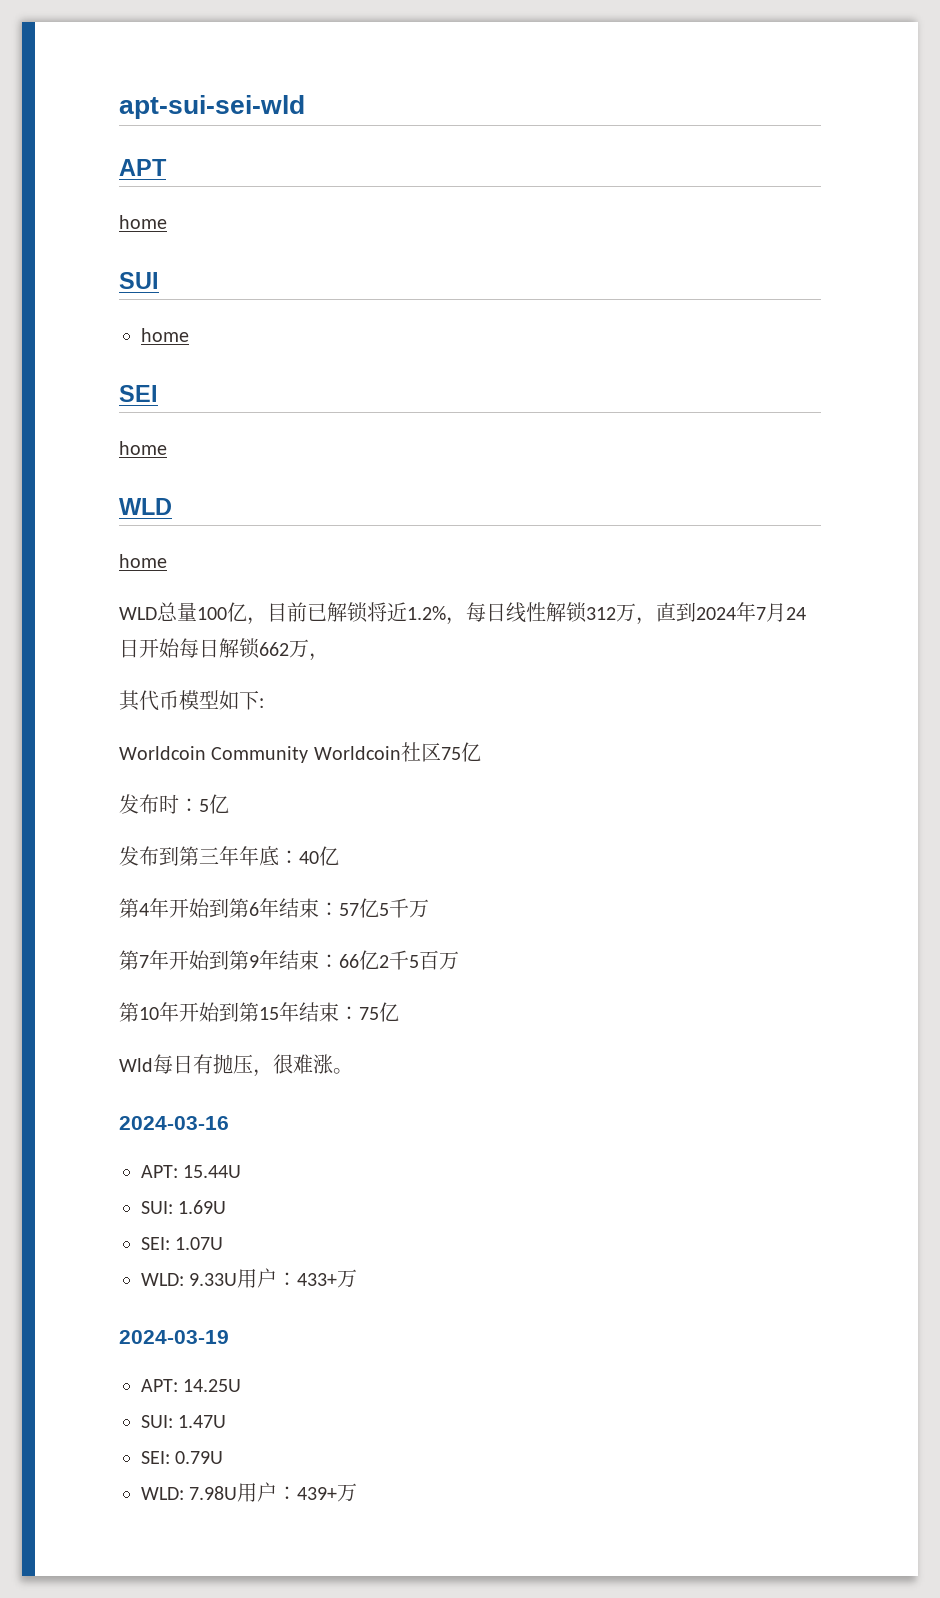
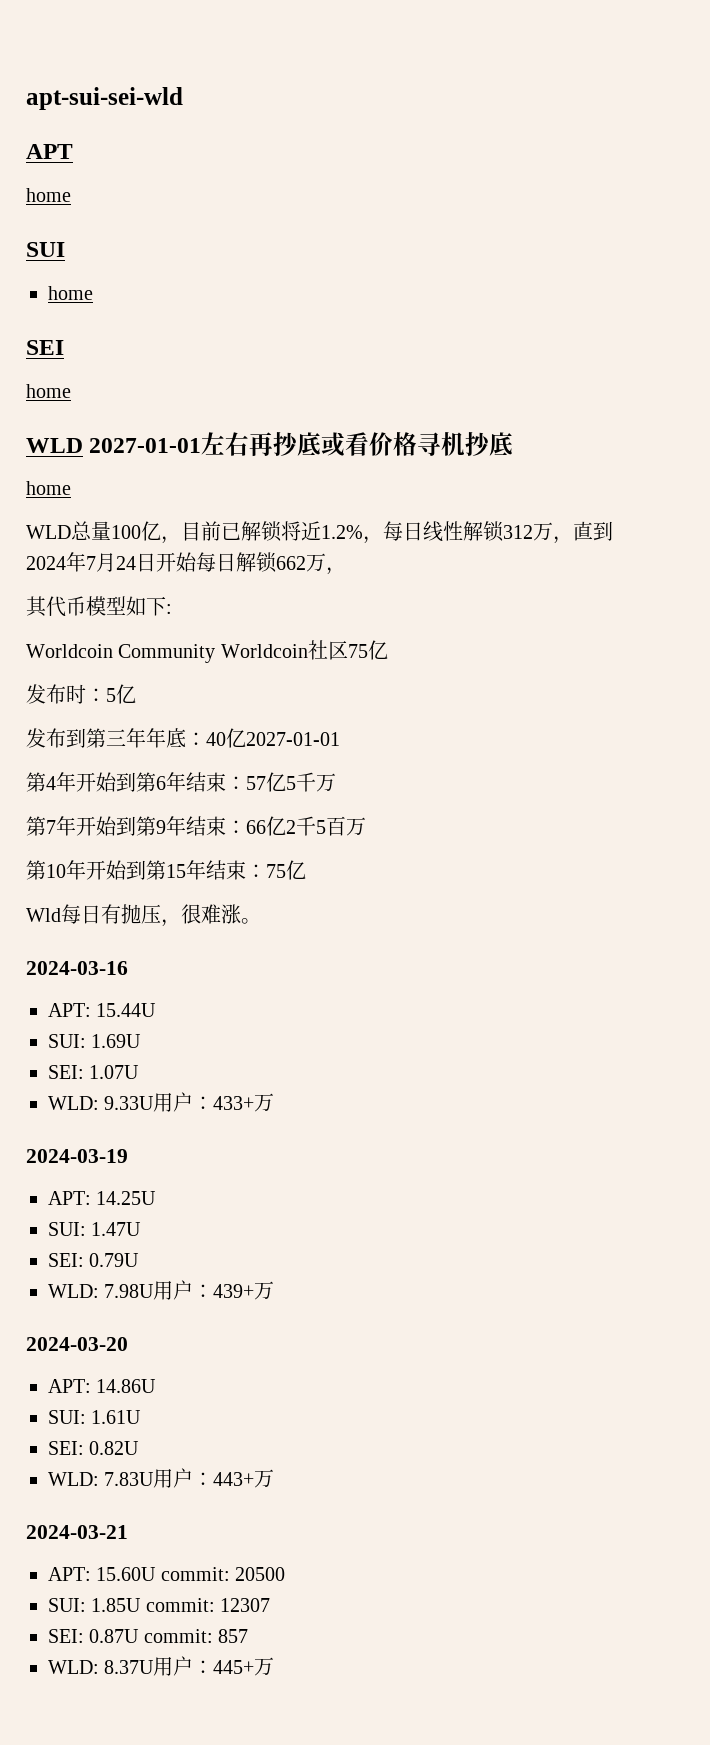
  SEI
  home
- WLD
+ WLD 2027-01-01左右再抄底或看价格寻机抄底
- 发布到第三年年底：40亿
+ 发布到第三年年底：40亿2027-01-01
+ 2024-03-20
+ APT: 14.86U
+ SUI: 1.61U
+ SEI: 0.82U
+ WLD: 7.83U用户：443+万
+ 2024-03-21
+ APT: 15.60U commit: 20500
+ SUI: 1.85U commit: 12307
+ SEI: 0.87U commit: 857
+ WLD: 8.37U用户：445+万

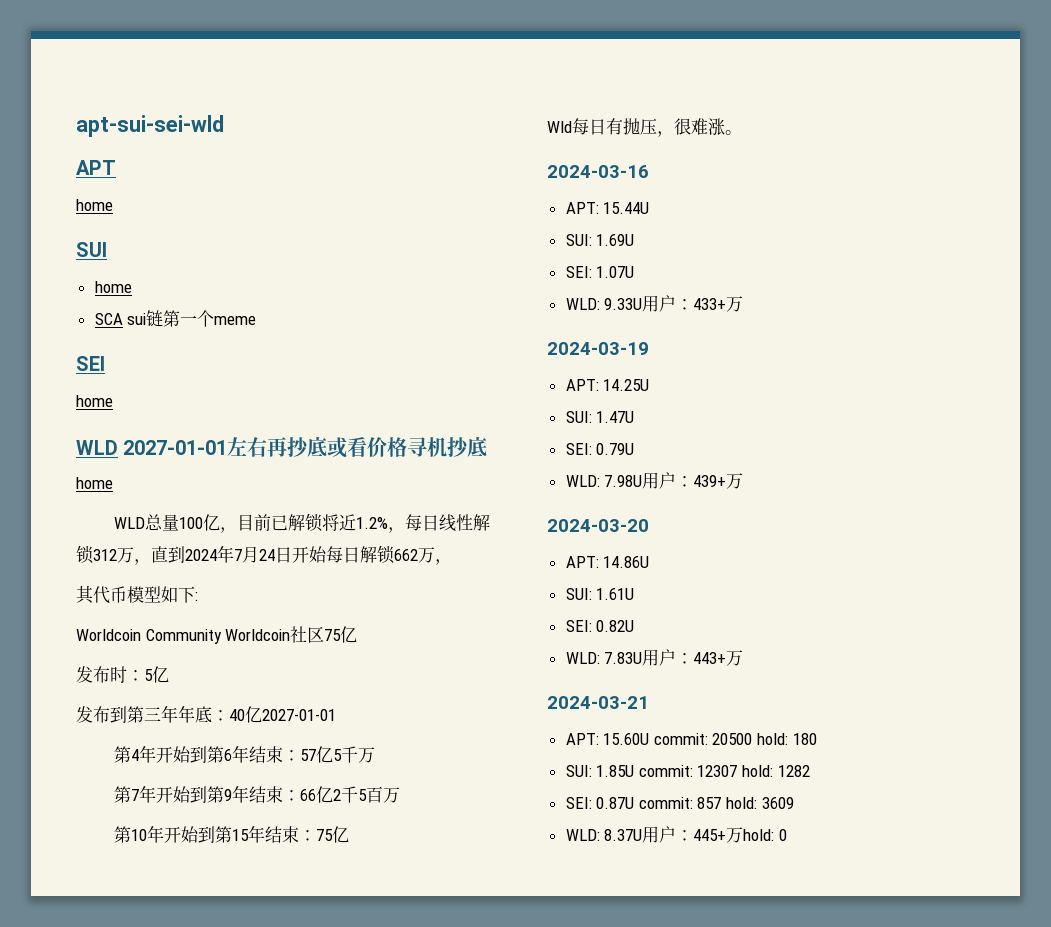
+ SCA sui链第一个meme
- APT: 15.60U commit: 20500
+ APT: 15.60U commit: 20500 hold: 180
- SUI: 1.85U commit: 12307
+ SUI: 1.85U commit: 12307 hold: 1282
- SEI: 0.87U commit: 857
+ SEI: 0.87U commit: 857 hold: 3609
- WLD: 8.37U用户：445+万
+ WLD: 8.37U用户：445+万hold: 0

